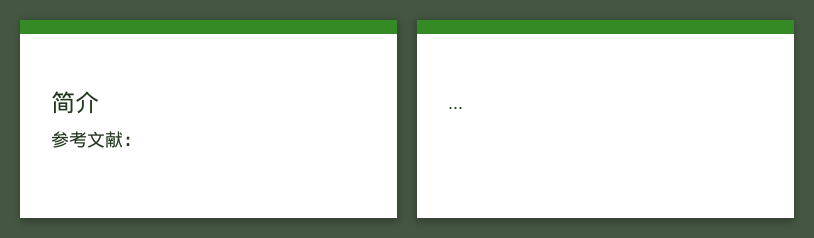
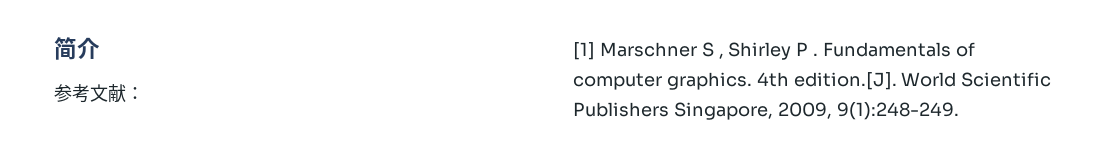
- ...
+ [1] Marschner S , Shirley P . Fundamentals of computer graphics. 4th edition.[J]. World Scientific Publishers Singapore, 2009, 9(1):248-249.

